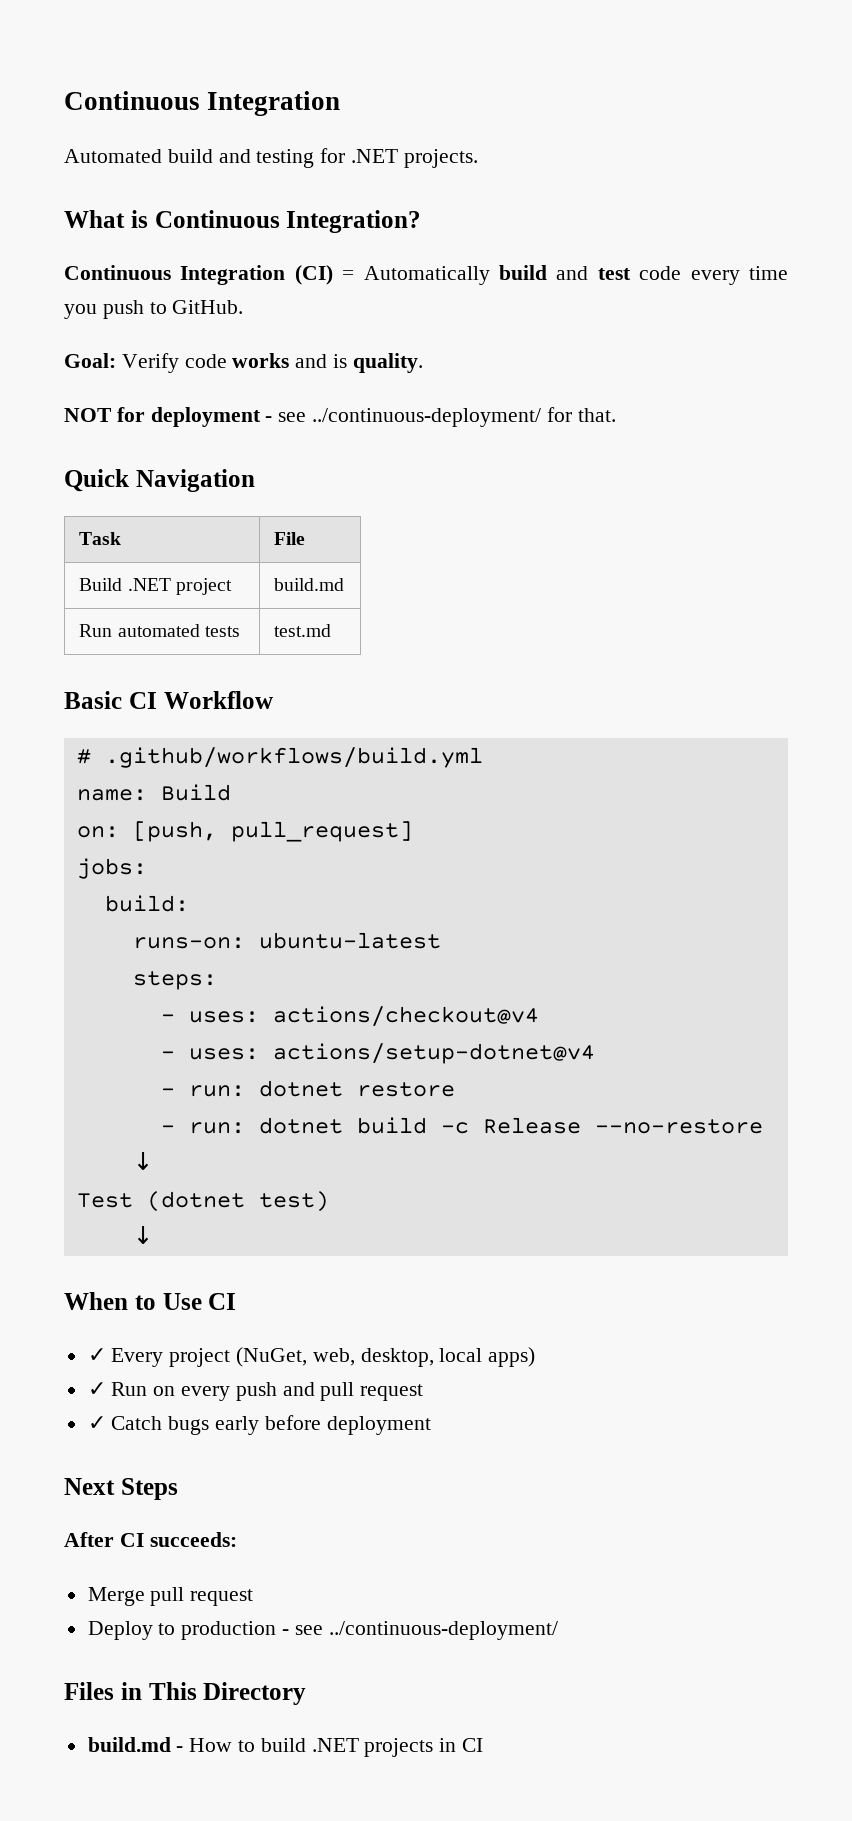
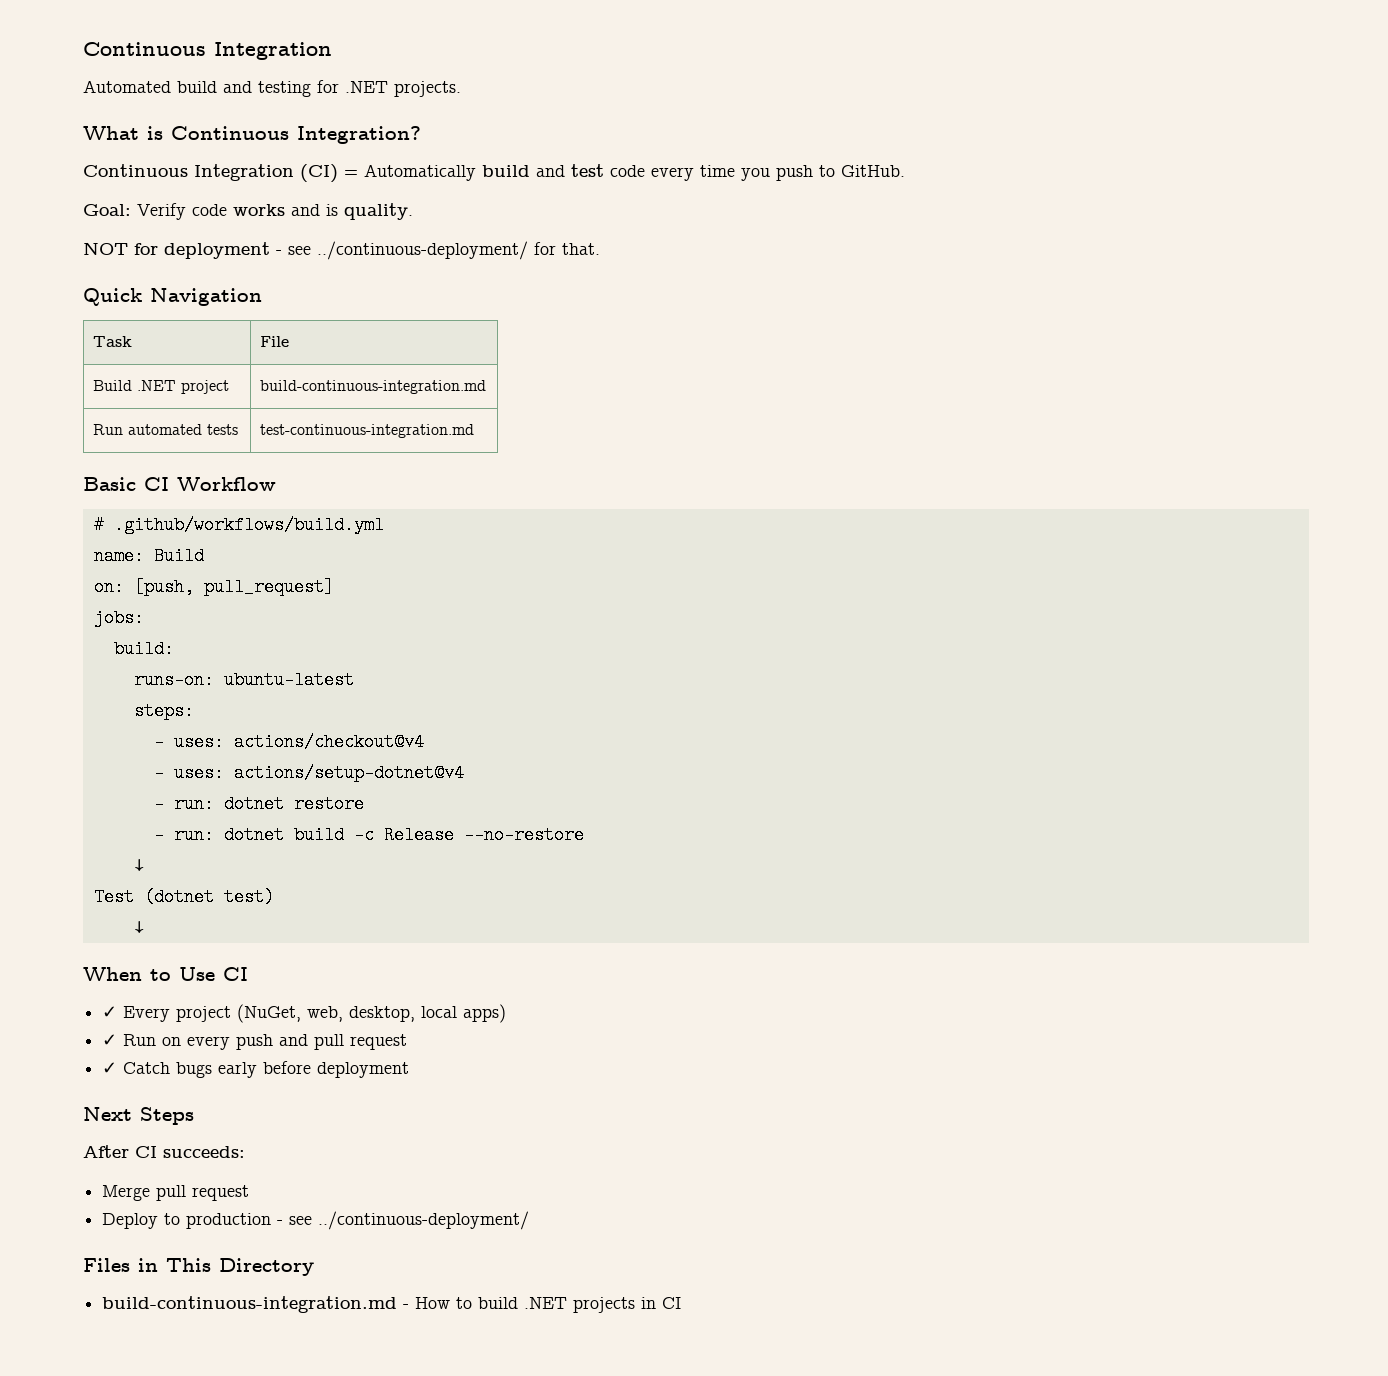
- Build .NET project | build.md
+ Build .NET project | build-continuous-integration.md
- Run automated tests | test.md
+ Run automated tests | test-continuous-integration.md
- build.md - How to build .NET projects in CI
+ build-continuous-integration.md - How to build .NET projects in CI

